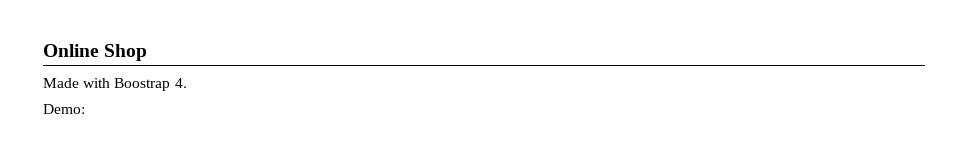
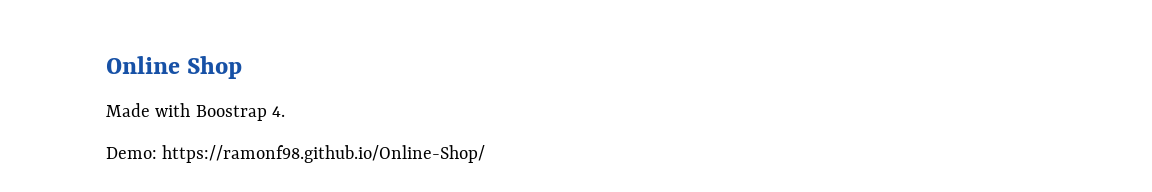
- Demo:
+ Demo: https://ramonf98.github.io/Online-Shop/

